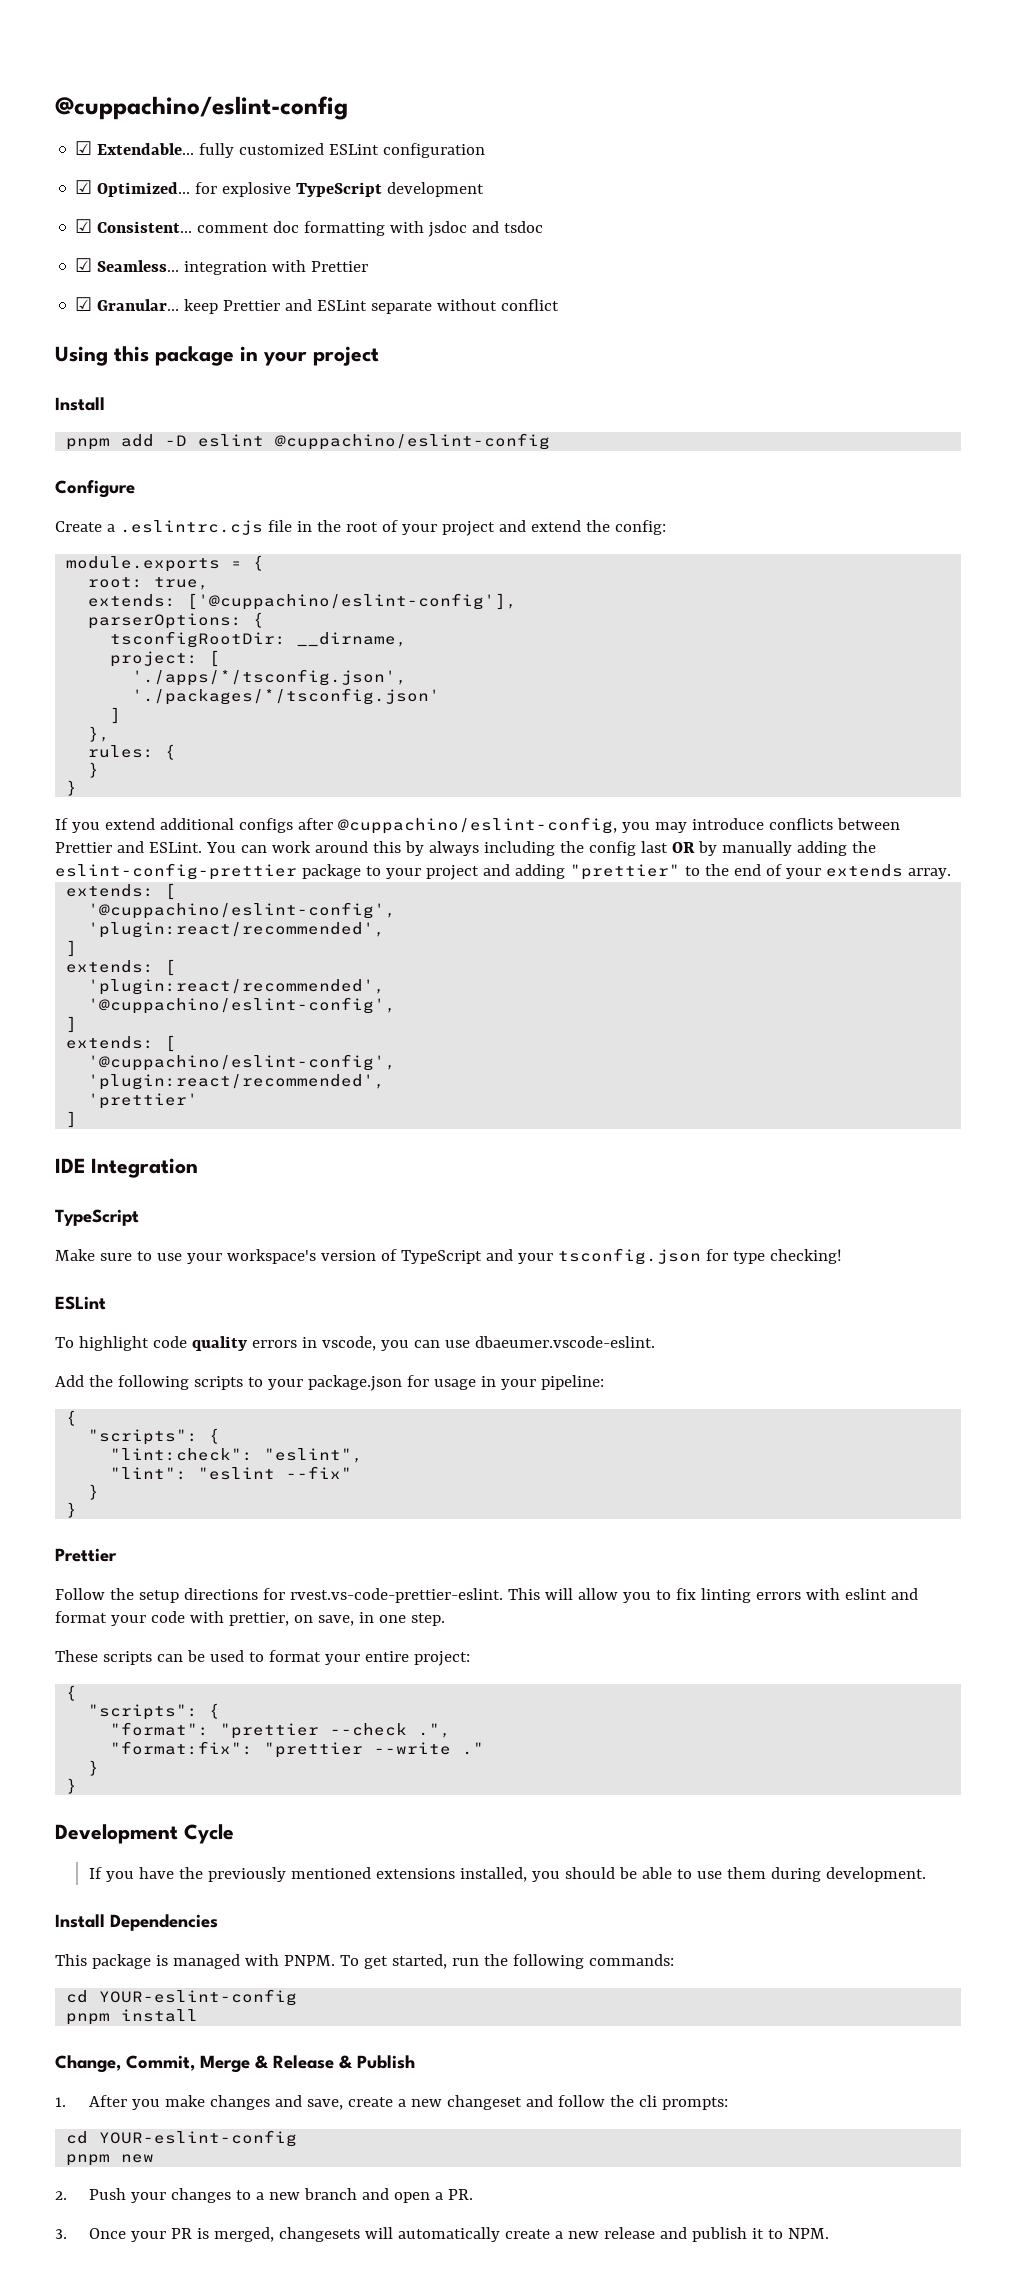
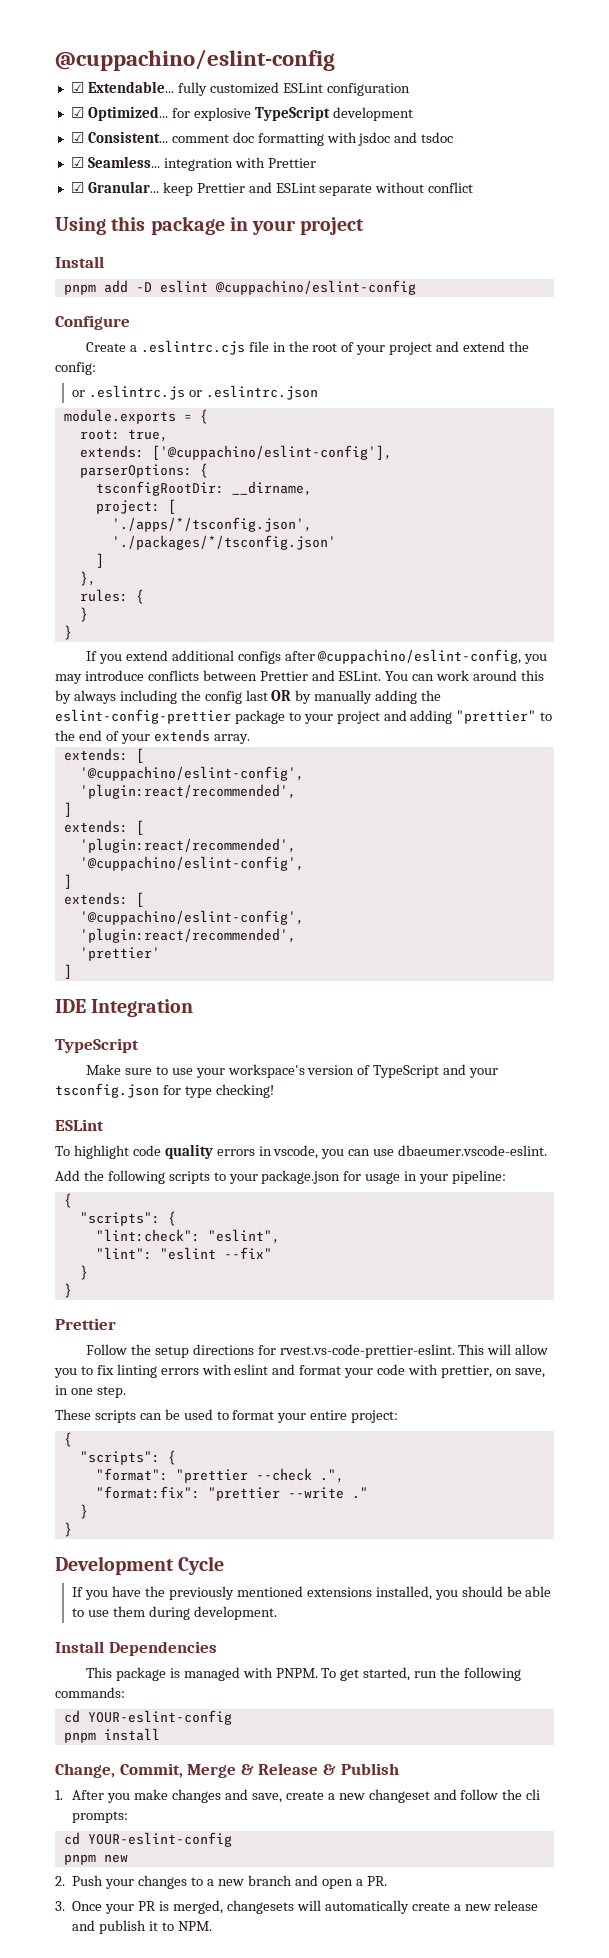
+ or .eslintrc.js or .eslintrc.json

